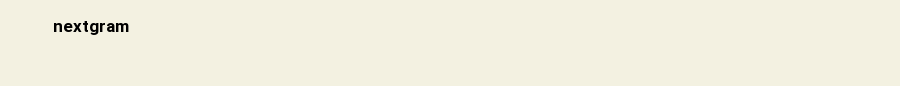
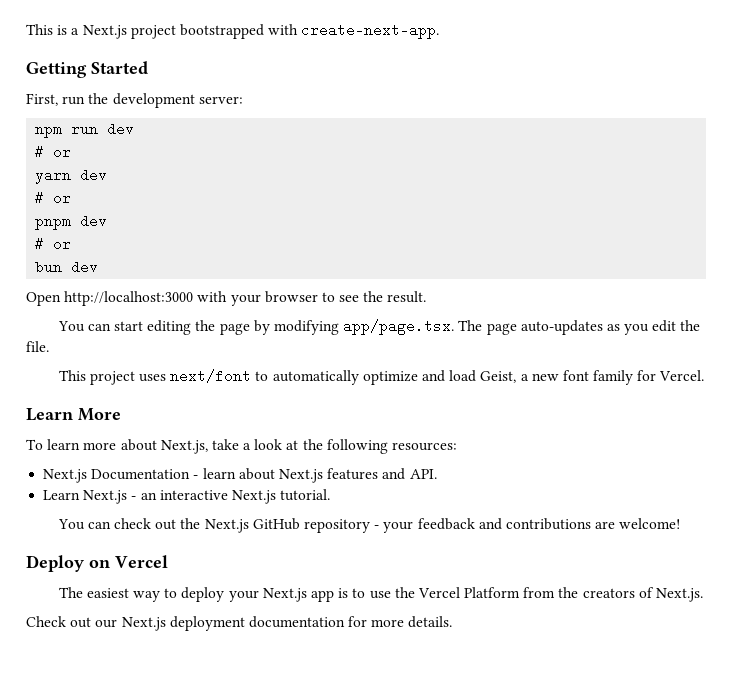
- nextgram
+ This is a Next.js project bootstrapped with create-next-app.
+ Getting Started
+ First, run the development server:
+ npm run dev
+ # or
+ yarn dev
+ # or
+ pnpm dev
+ # or
+ bun dev
+ Open http://localhost:3000 with your browser to see the result.
+ You can start editing the page by modifying app/page.tsx. The page auto-updates as you edit the file.
+ This project uses next/font to automatically optimize and load Geist, a new font family for Vercel.
+ Learn More
+ To learn more about Next.js, take a look at the following resources:
+ Next.js Documentation - learn about Next.js features and API.
+ Learn Next.js - an interactive Next.js tutorial.
+ You can check out the Next.js GitHub repository - your feedback and contributions are welcome!
+ Deploy on Vercel
+ The easiest way to deploy your Next.js app is to use the Vercel Platform from the creators of Next.js.
+ Check out our Next.js deployment documentation for more details.

